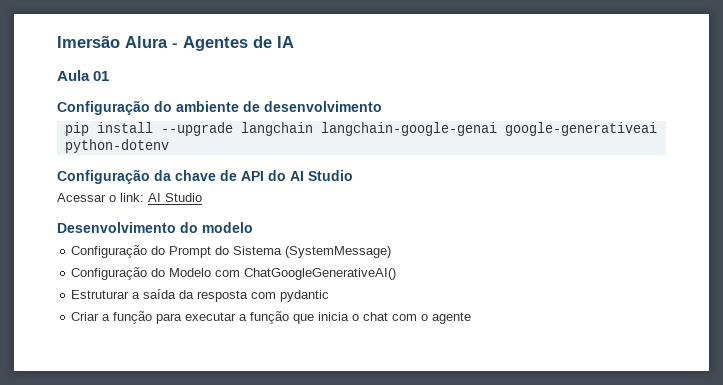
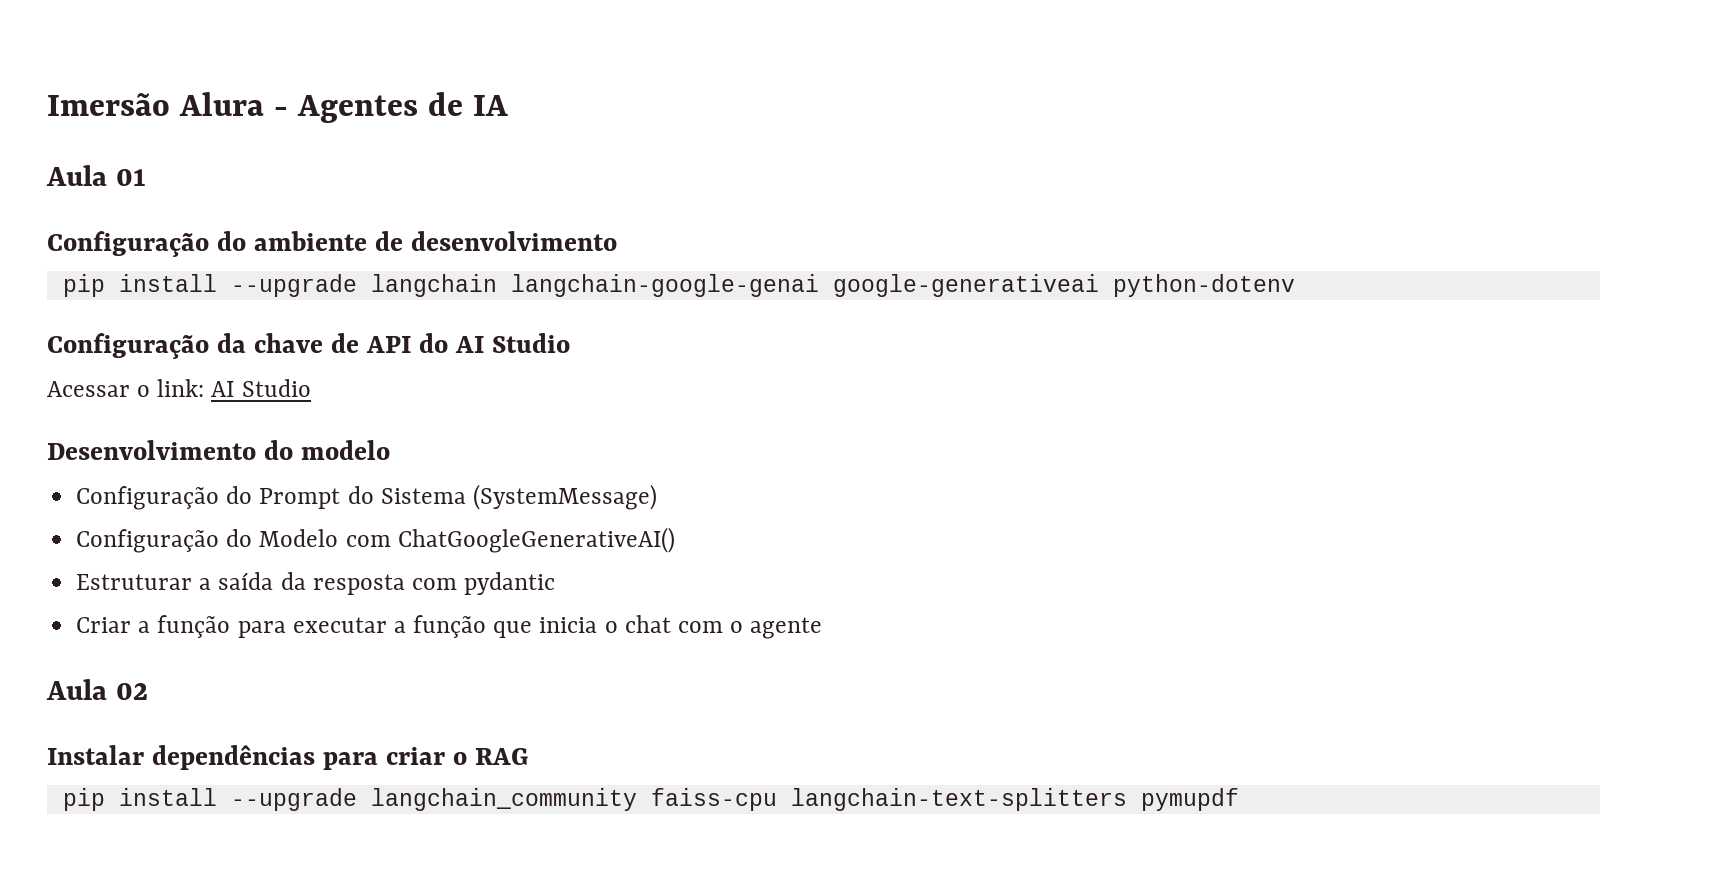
+ Aula 02
+ Instalar dependências para criar o RAG
+ pip install --upgrade langchain_community faiss-cpu langchain-text-splitters pymupdf

